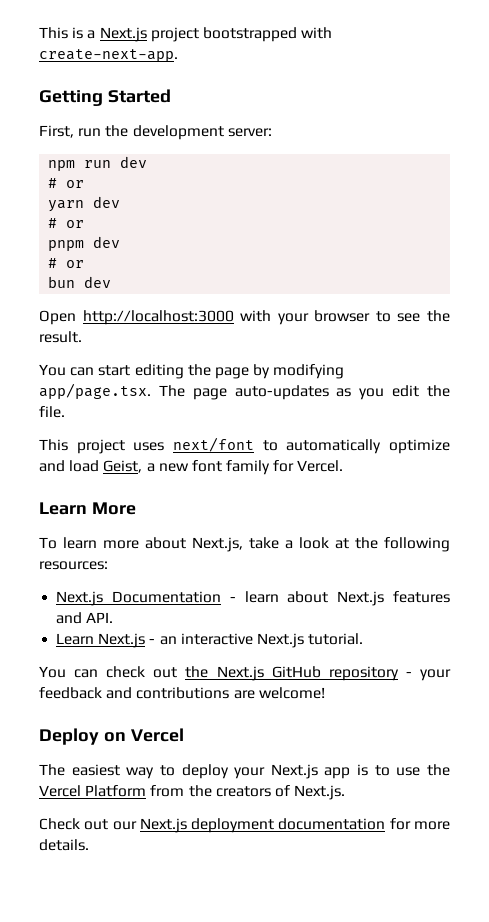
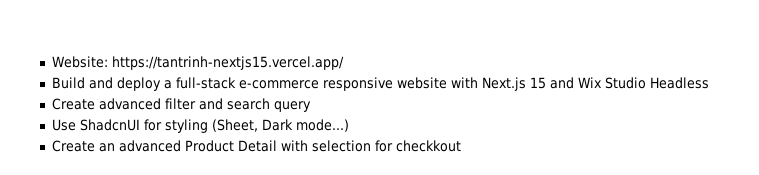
- This is a Next.js project bootstrapped with create-next-app.
- Getting Started
- First, run the development server:
- npm run dev
- # or
- yarn dev
- # or
- pnpm dev
- # or
- bun dev
- Open http://localhost:3000 with your browser to see the result.
- You can start editing the page by modifying app/page.tsx. The page auto-updates as you edit the file.
- This project uses next/font to automatically optimize and load Geist, a new font family for Vercel.
- Learn More
- To learn more about Next.js, take a look at the following resources:
- Next.js Documentation - learn about Next.js features and API.
- Learn Next.js - an interactive Next.js tutorial.
- You can check out the Next.js GitHub repository - your feedback and contributions are welcome!
- Deploy on Vercel
- The easiest way to deploy your Next.js app is to use the Vercel Platform from the creators of Next.js.
- Check out our Next.js deployment documentation for more details.
+ Website: https://tantrinh-nextjs15.vercel.app/
+ Build and deploy a full-stack e-commerce responsive website with Next.js 15 and Wix Studio Headless
+ Create advanced filter and search query
+ Use ShadcnUI for styling (Sheet, Dark mode...)
+ Create an advanced Product Detail with selection for checkkout

